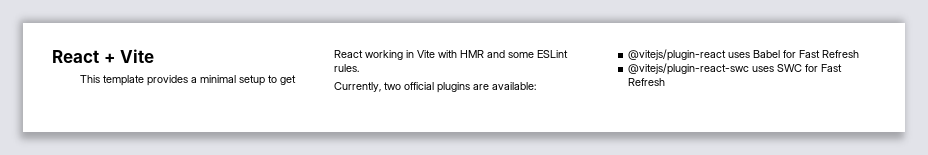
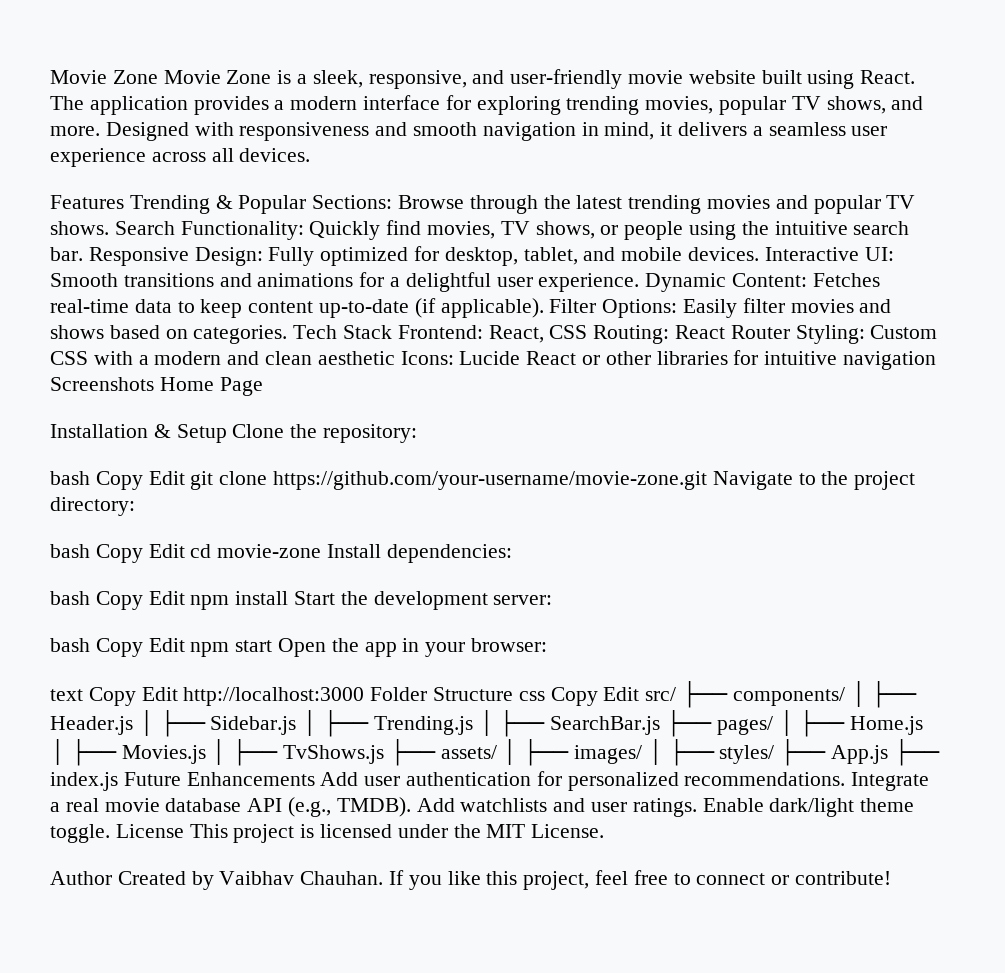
- React + Vite
- This template provides a minimal setup to get React working in Vite with HMR and some ESLint rules.
- Currently, two official plugins are available:
- @vitejs/plugin-react uses Babel for Fast Refresh
- @vitejs/plugin-react-swc uses SWC for Fast Refresh
+ Movie Zone Movie Zone is a sleek, responsive, and user-friendly movie website built using React. The application provides a modern interface for exploring trending movies, popular TV shows, and more. Designed with responsiveness and smooth navigation in mind, it delivers a seamless user experience across all devices.
+ Features Trending & Popular Sections: Browse through the latest trending movies and popular TV shows. Search Functionality: Quickly find movies, TV shows, or people using the intuitive search bar. Responsive Design: Fully optimized for desktop, tablet, and mobile devices. Interactive UI: Smooth transitions and animations for a delightful user experience. Dynamic Content: Fetches real-time data to keep content up-to-date (if applicable). Filter Options: Easily filter movies and shows based on categories. Tech Stack Frontend: React, CSS Routing: React Router Styling: Custom CSS with a modern and clean aesthetic Icons: Lucide React or other libraries for intuitive navigation Screenshots Home Page
+ Installation & Setup Clone the repository:
+ bash Copy Edit git clone https://github.com/your-username/movie-zone.git Navigate to the project directory:
+ bash Copy Edit cd movie-zone Install dependencies:
+ bash Copy Edit npm install Start the development server:
+ bash Copy Edit npm start Open the app in your browser:
+ text Copy Edit http://localhost:3000 Folder Structure css Copy Edit src/ ├── components/ │ ├── Header.js │ ├── Sidebar.js │ ├── Trending.js │ ├── SearchBar.js ├── pages/ │ ├── Home.js │ ├── Movies.js │ ├── TvShows.js ├── assets/ │ ├── images/ │ ├── styles/ ├── App.js ├── index.js Future Enhancements Add user authentication for personalized recommendations. Integrate a real movie database API (e.g., TMDB). Add watchlists and user ratings. Enable dark/light theme toggle. License This project is licensed under the MIT License.
+ Author Created by Vaibhav Chauhan. If you like this project, feel free to connect or contribute!

